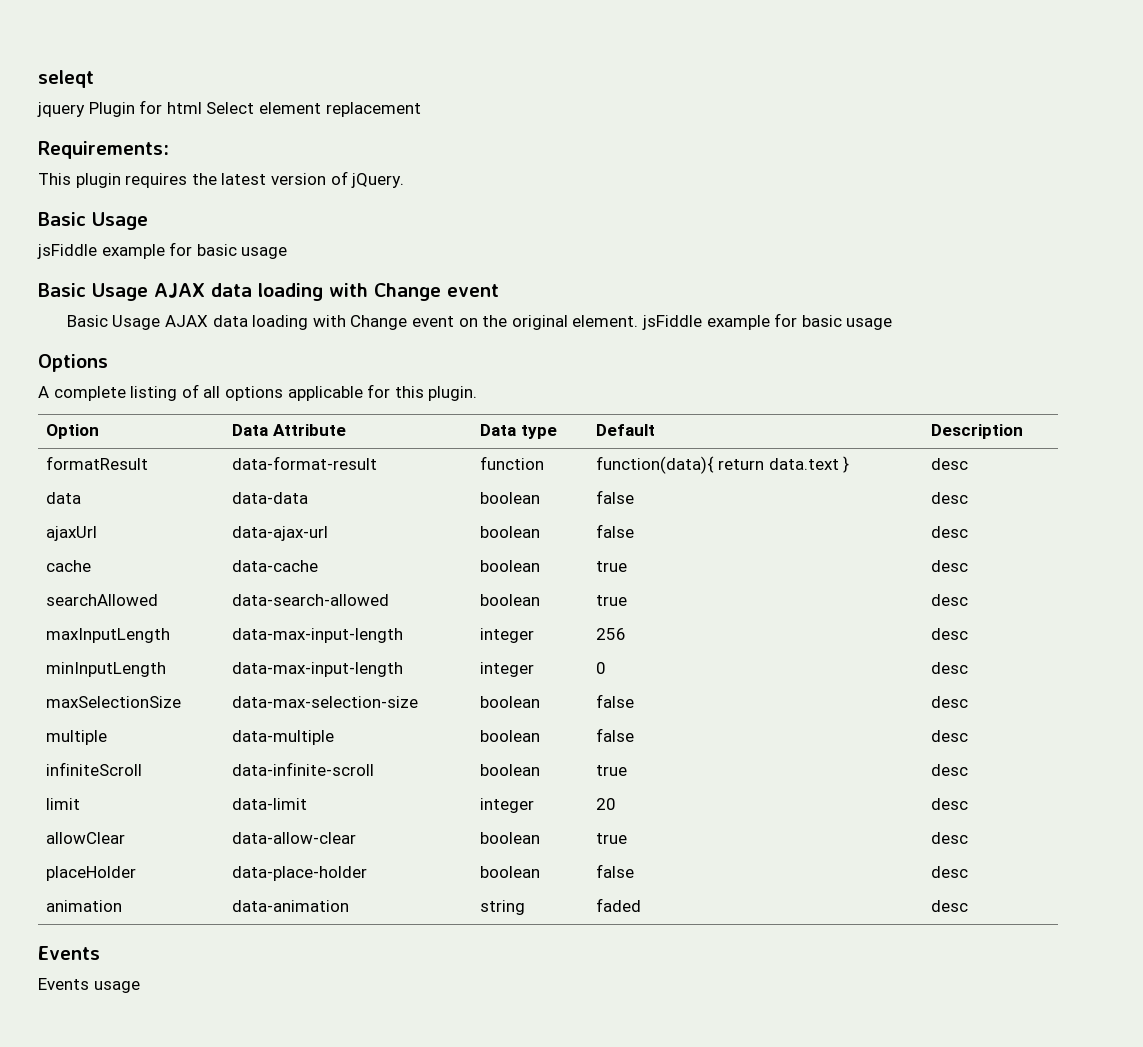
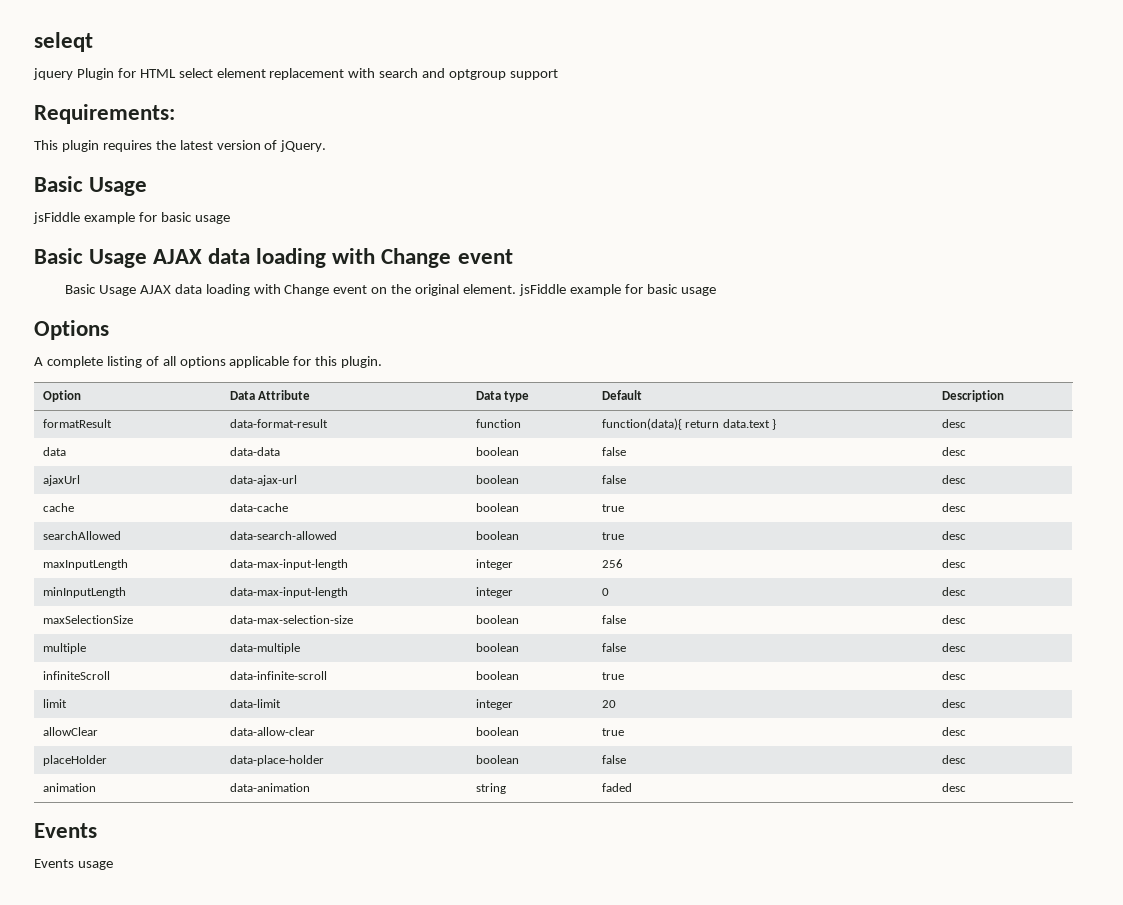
- jquery Plugin for html Select element replacement
+ jquery Plugin for HTML select element replacement with search and optgroup support

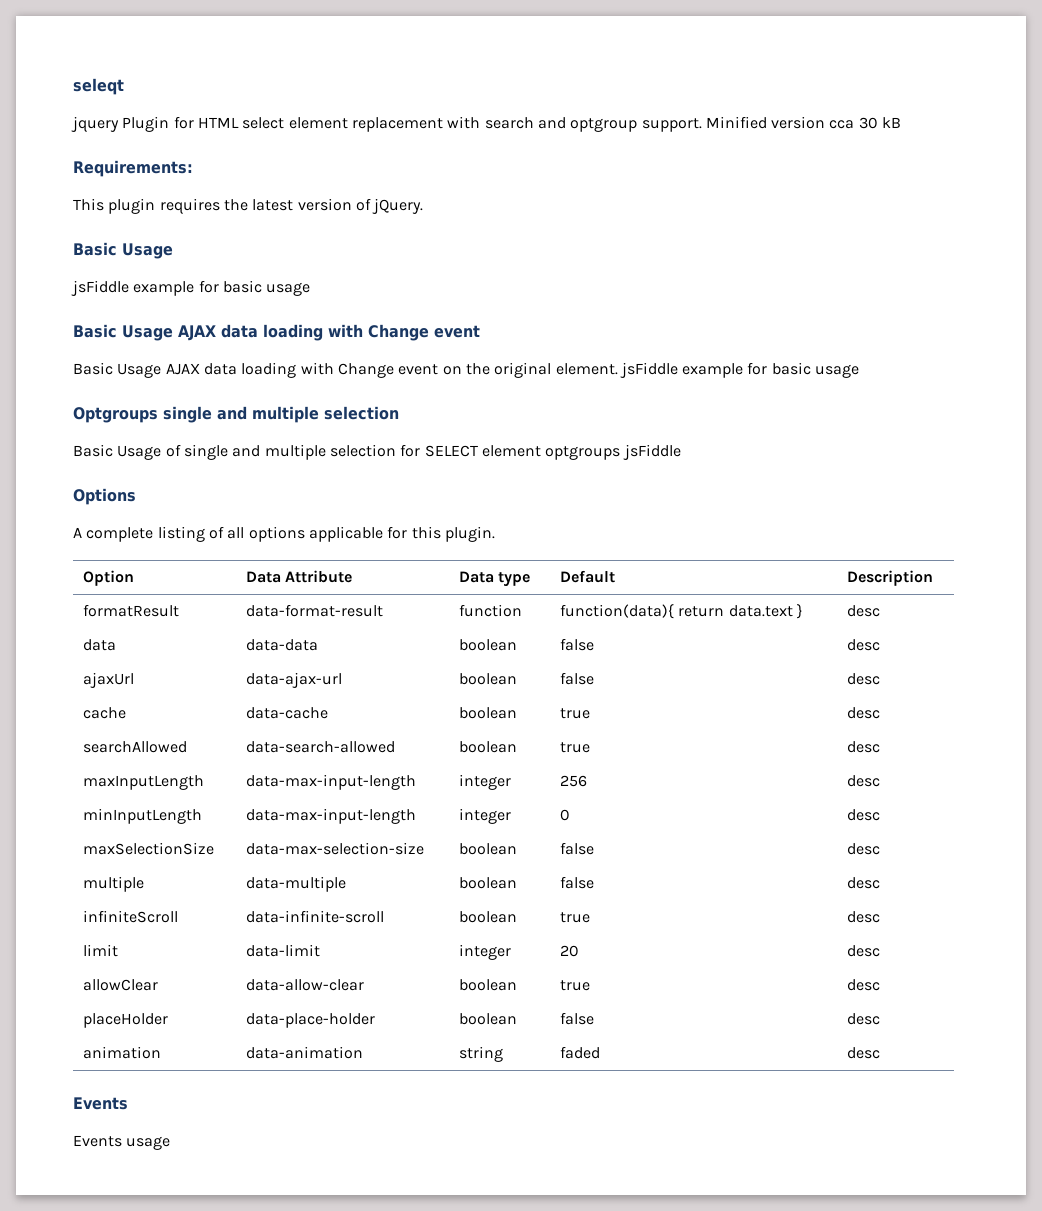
- jquery Plugin for HTML select element replacement with search and optgroup support
+ jquery Plugin for HTML select element replacement with search and optgroup support. Minified version cca 30 kB
+ Optgroups single and multiple selection
+ Basic Usage of single and multiple selection for SELECT element optgroups jsFiddle

